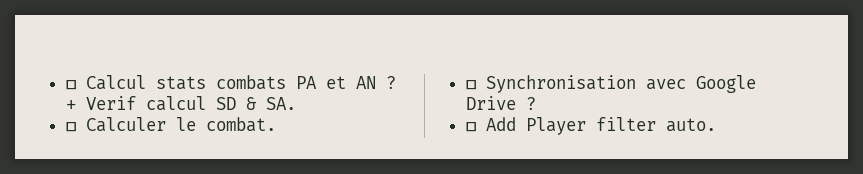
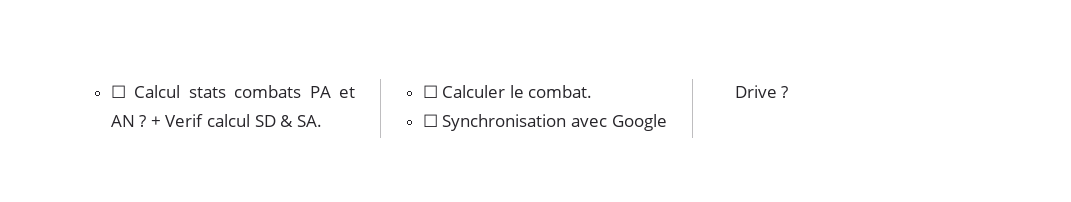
- ☐ Add Player filter auto.

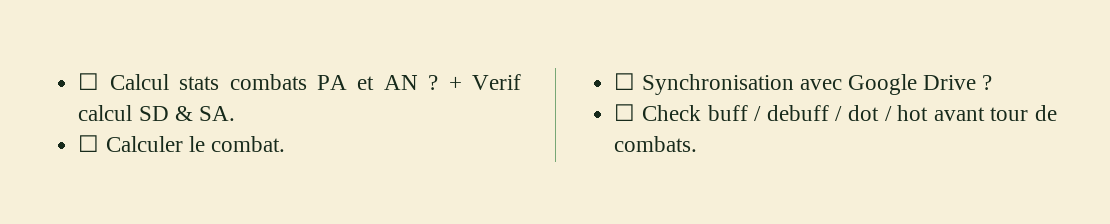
+ ☐ Check buff / debuff / dot / hot avant tour de combats.

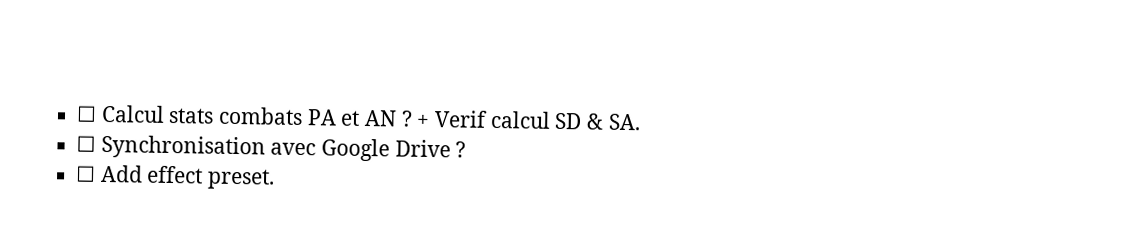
- ☐ Calculer le combat.
- ☐ Check buff / debuff / dot / hot avant tour de combats.
+ ☐ Add effect preset.

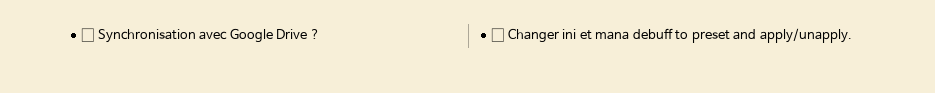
- ☐ Calcul stats combats PA et AN ? + Verif calcul SD & SA.
- ☐ Add effect preset.
+ ☐ Changer ini et mana debuff to preset and apply/unapply.

